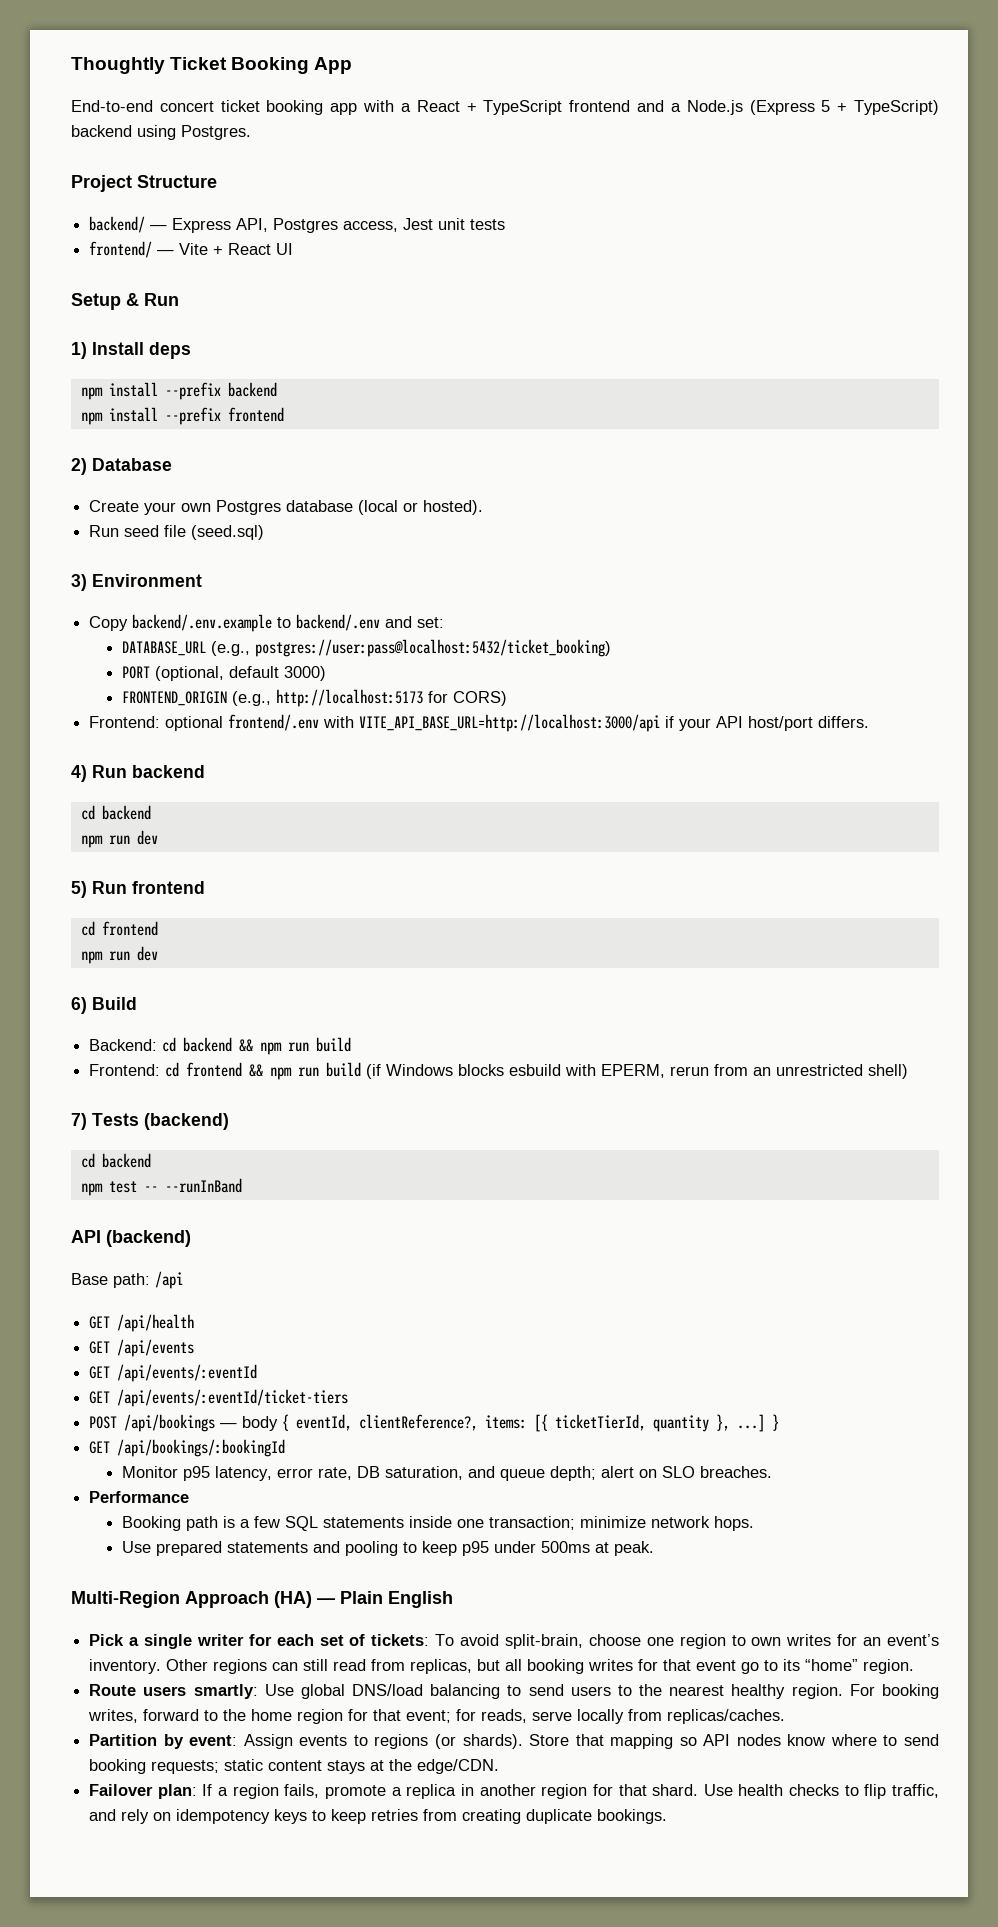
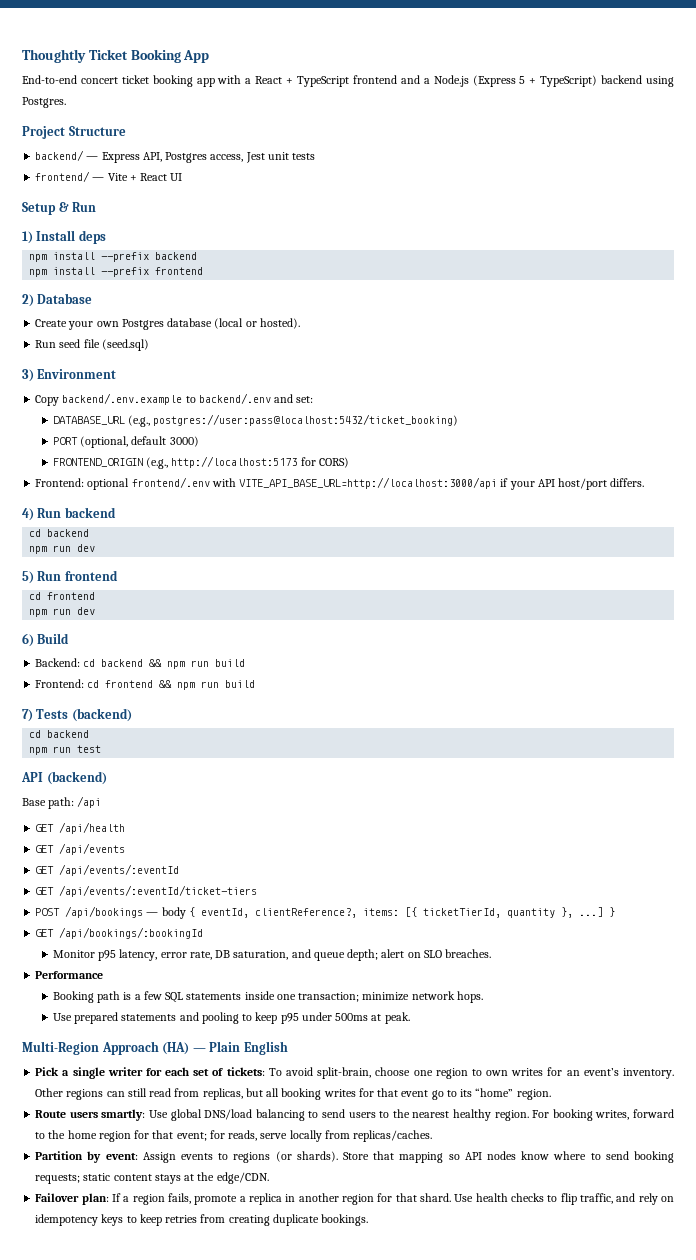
- Frontend: cd frontend && npm run build (if Windows blocks esbuild with EPERM, rerun from an unrestricted shell)
+ Frontend: cd frontend && npm run build
- npm test -- --runInBand
+ npm run test

